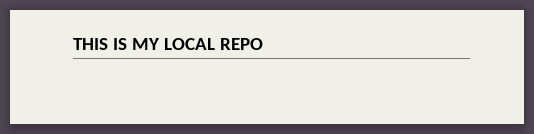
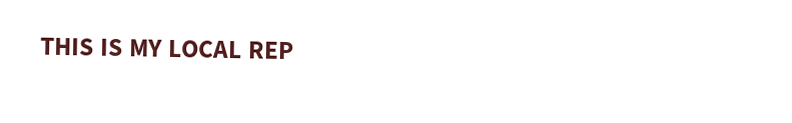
- THIS IS MY LOCAL REPO
+ THIS IS MY LOCAL REP

